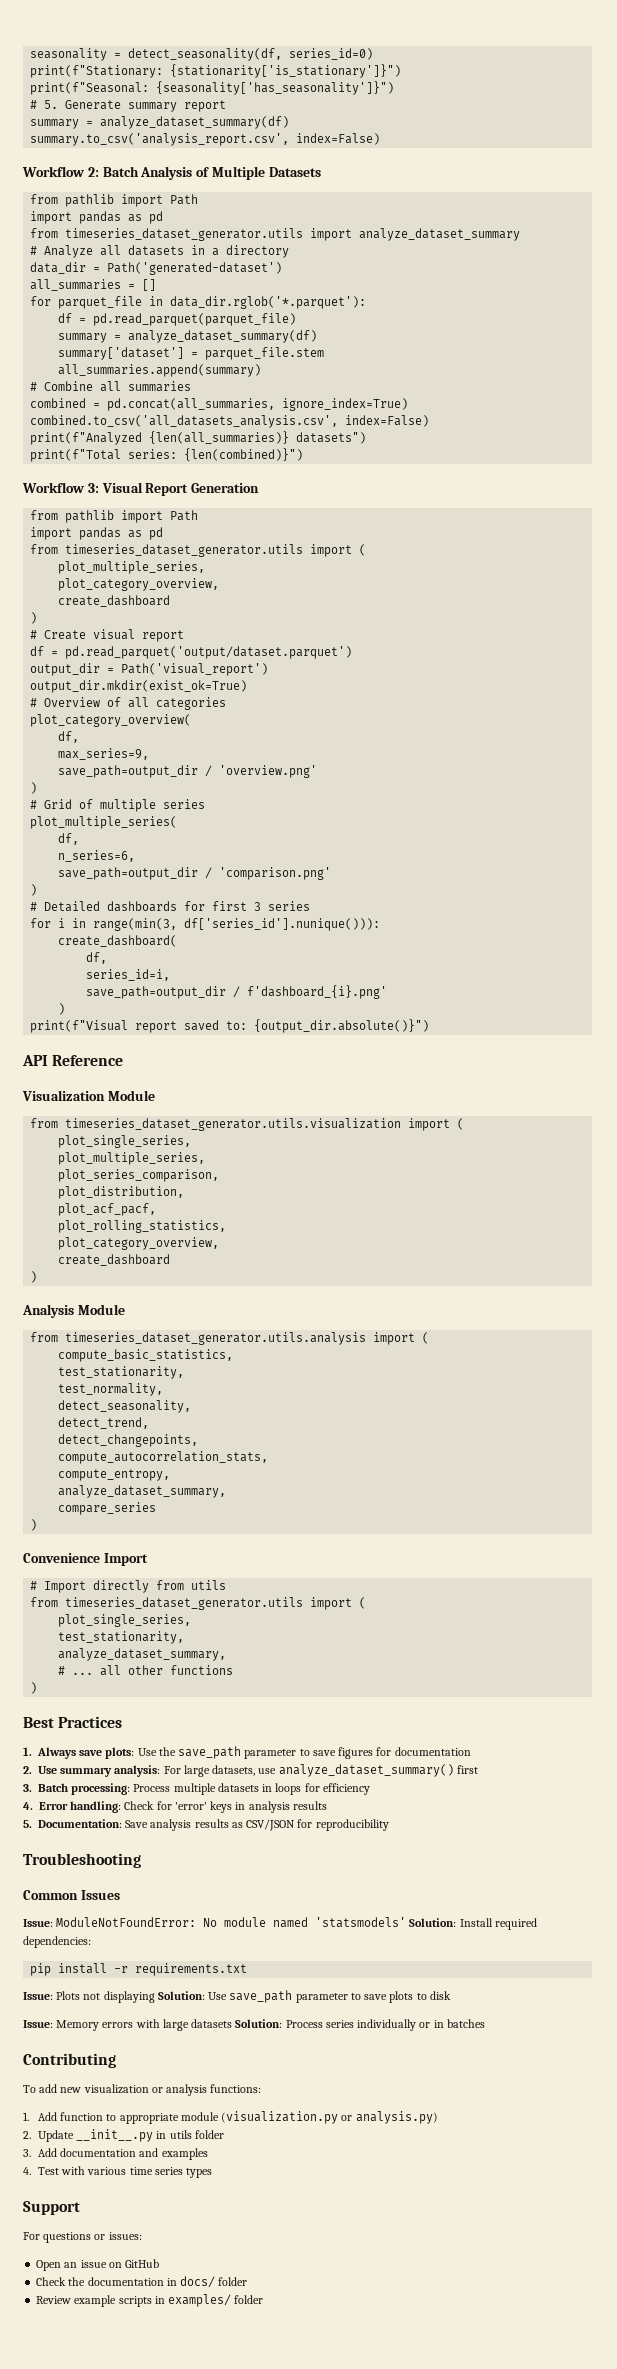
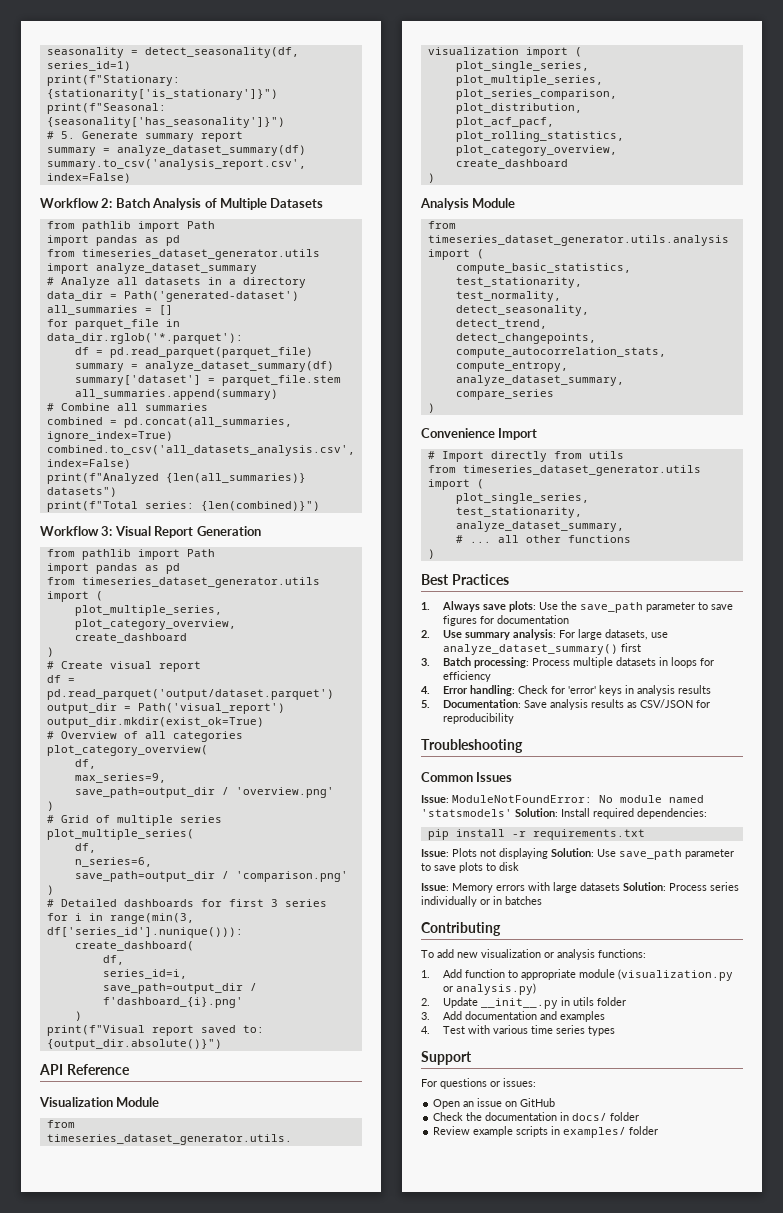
- seasonality = detect_seasonality(df, series_id=0)
+ seasonality = detect_seasonality(df, series_id=1)

